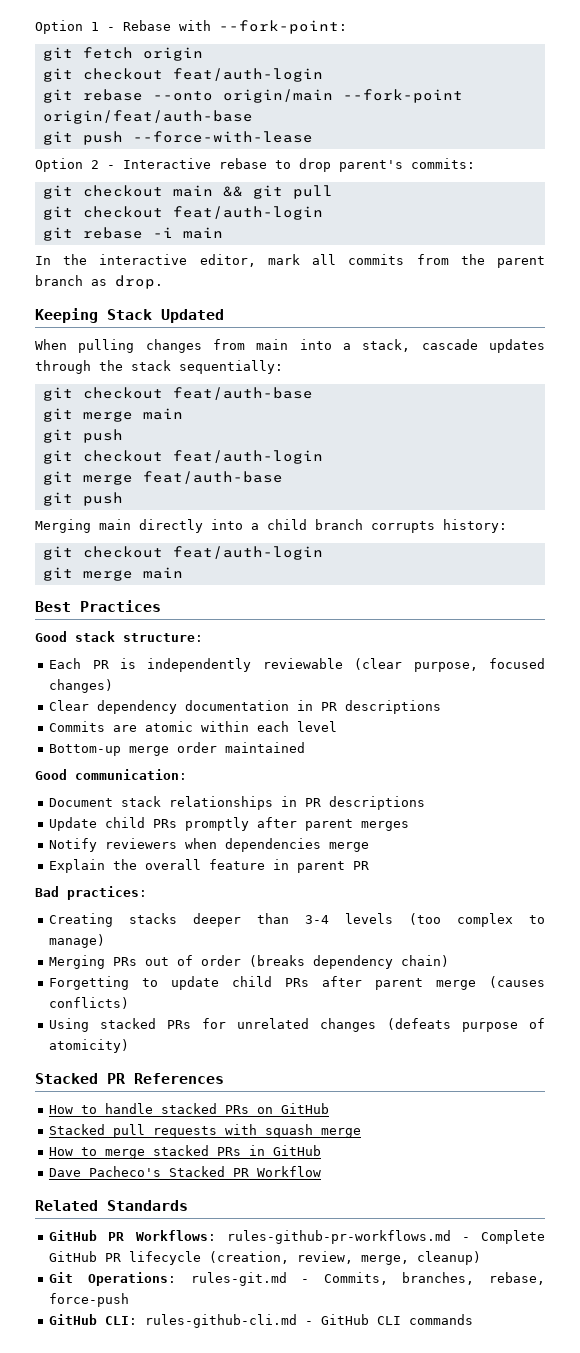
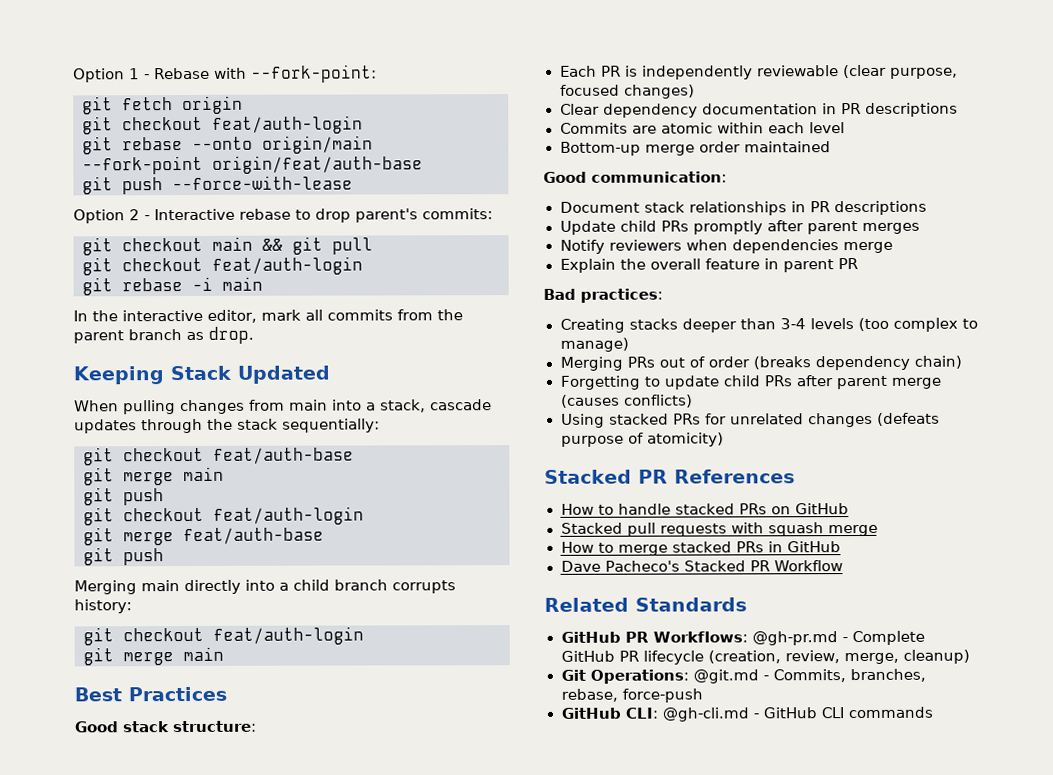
- GitHub PR Workflows: rules-github-pr-workflows.md - Complete GitHub PR lifecycle (creation, review, merge, cleanup)
+ GitHub PR Workflows: @gh-pr.md - Complete GitHub PR lifecycle (creation, review, merge, cleanup)
- Git Operations: rules-git.md - Commits, branches, rebase, force-push
+ Git Operations: @git.md - Commits, branches, rebase, force-push
- GitHub CLI: rules-github-cli.md - GitHub CLI commands
+ GitHub CLI: @gh-cli.md - GitHub CLI commands

